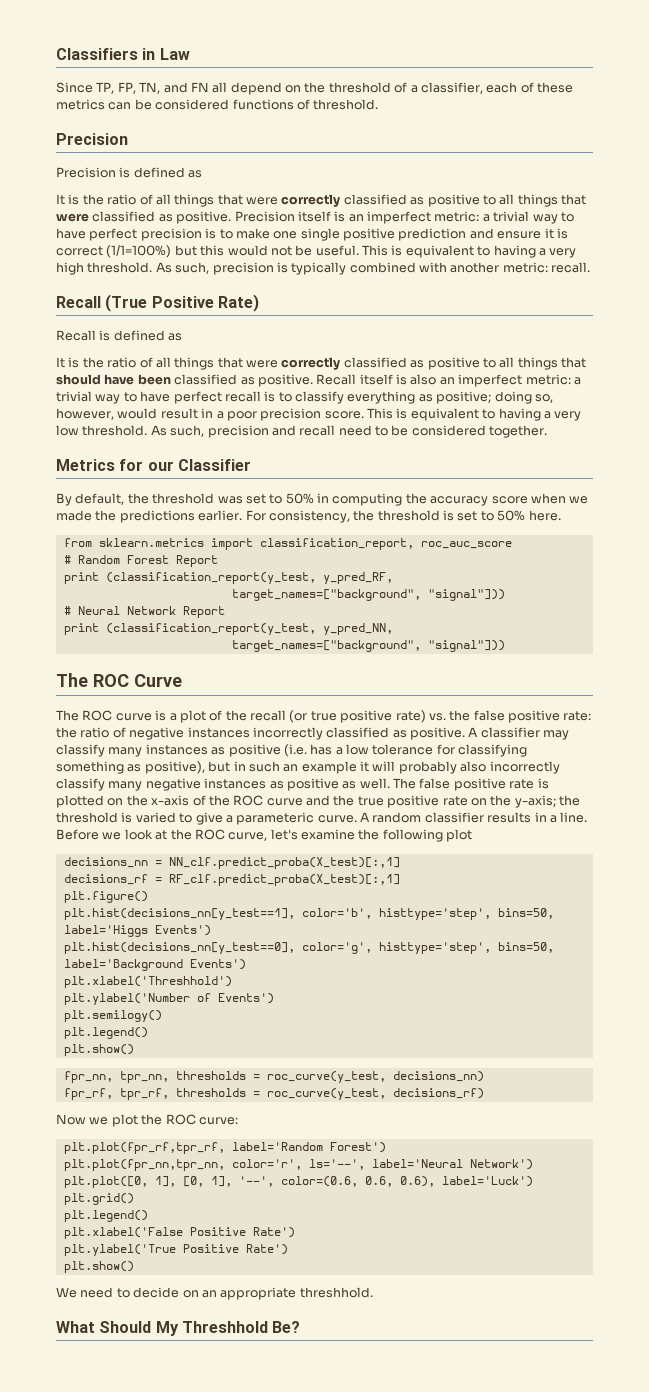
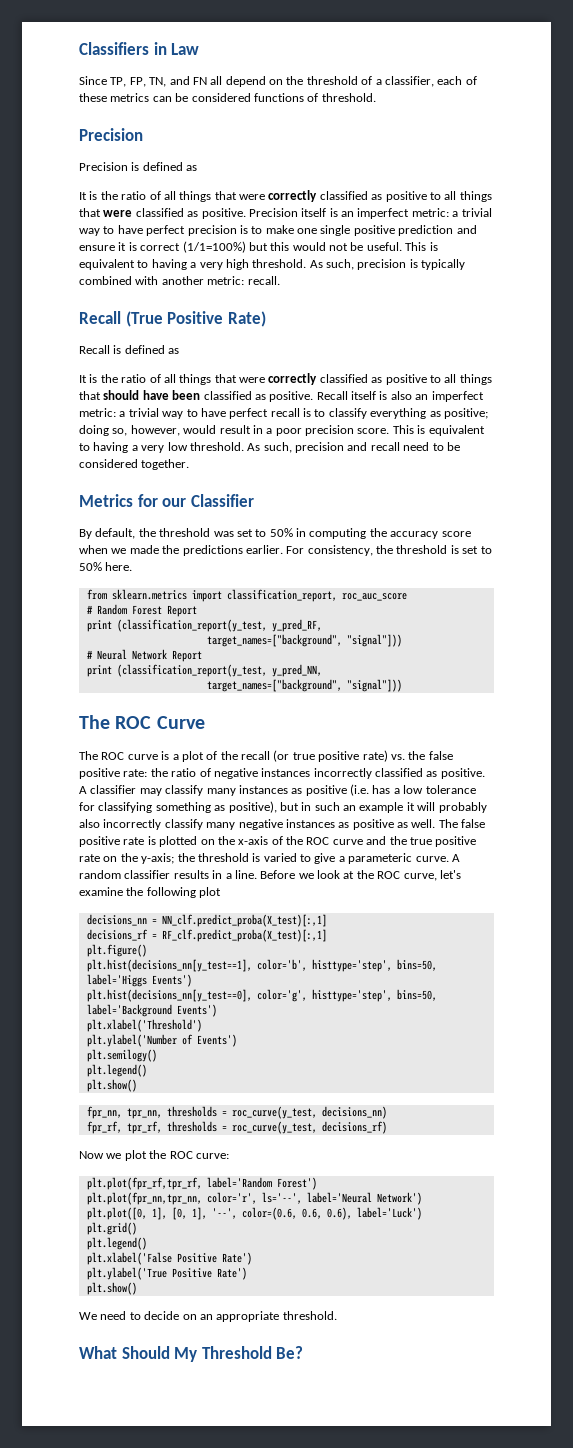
- plt.xlabel('Threshhold')
+ plt.xlabel('Threshold')
- We need to decide on an appropriate threshhold.
+ We need to decide on an appropriate threshold.
- What Should My Threshhold Be?
+ What Should My Threshold Be?

